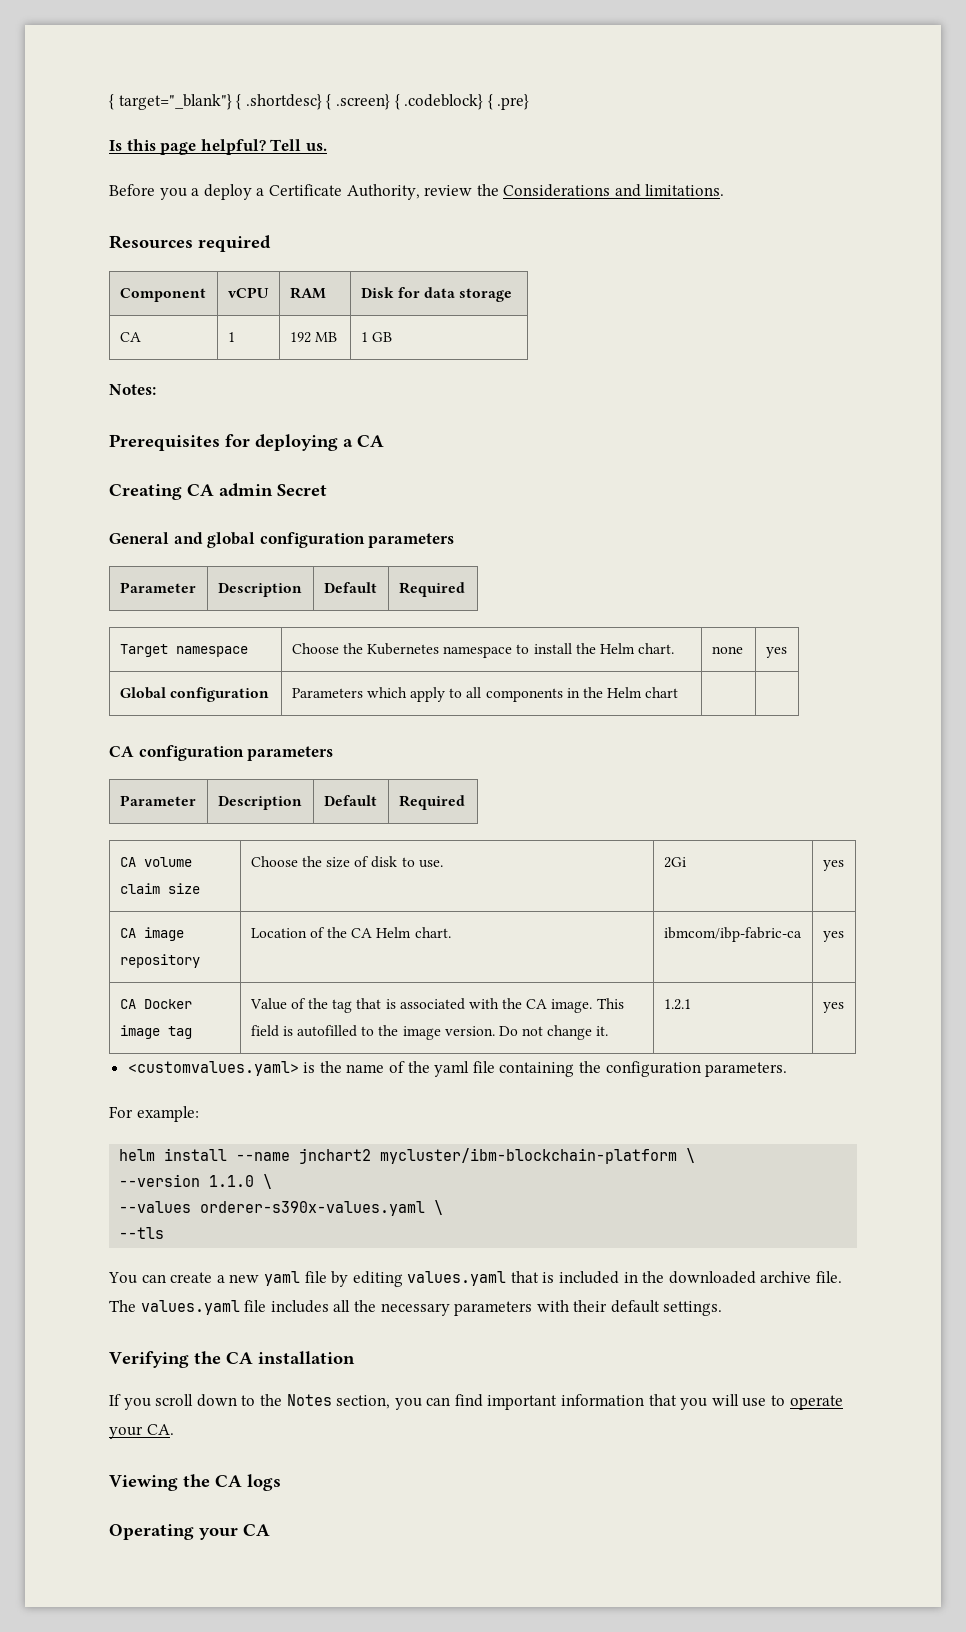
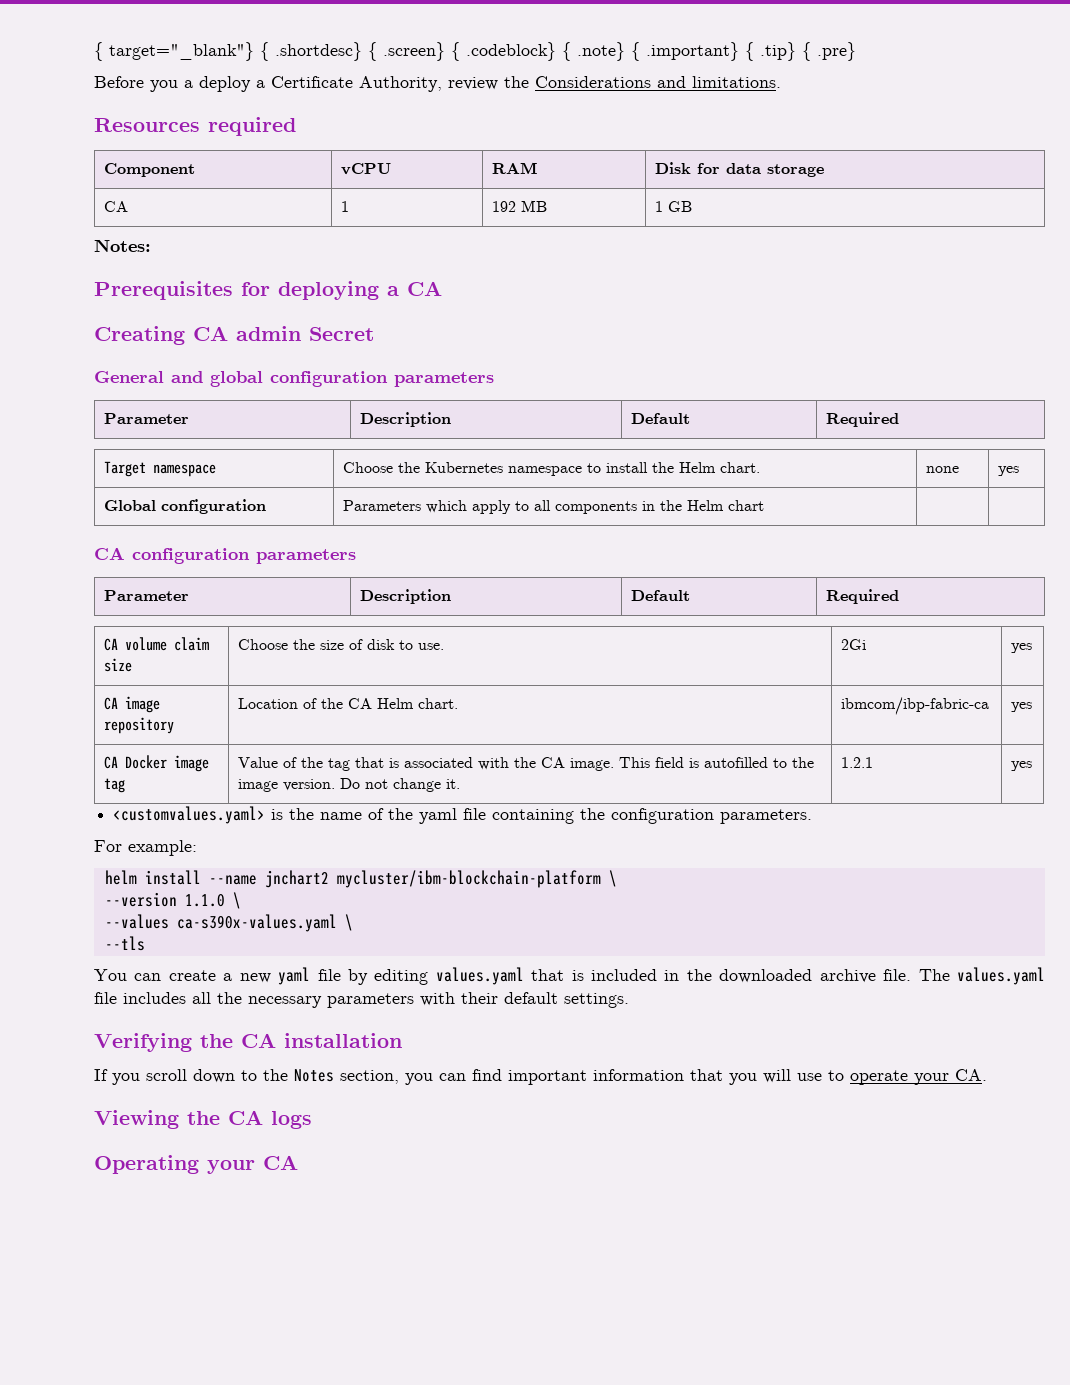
- { target="_blank"} { .shortdesc} { .screen} { .codeblock} { .pre}
- Is this page helpful? Tell us.
+ { target="_blank"} { .shortdesc} { .screen} { .codeblock} { .note} { .important} { .tip} { .pre}
- --values orderer-s390x-values.yaml \
+ --values ca-s390x-values.yaml \

